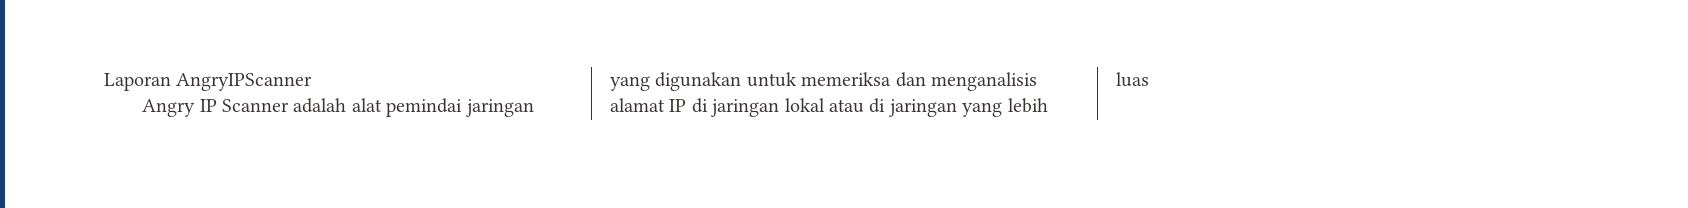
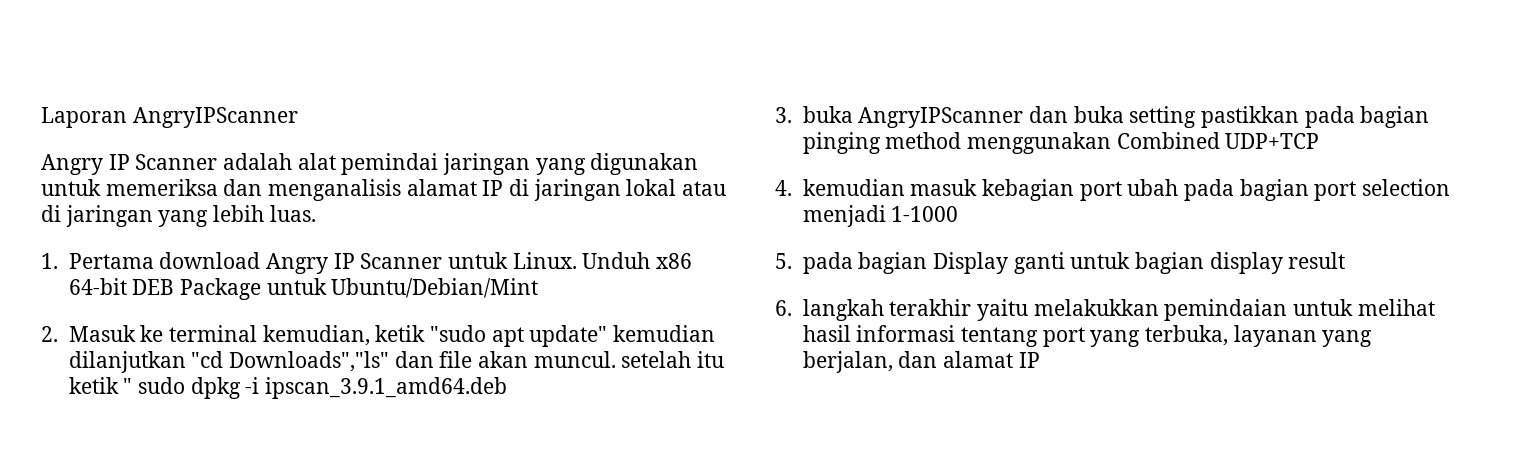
- Angry IP Scanner adalah alat pemindai jaringan yang digunakan untuk memeriksa dan menganalisis alamat IP di jaringan lokal atau di jaringan yang lebih luas
+ Angry IP Scanner adalah alat pemindai jaringan yang digunakan untuk memeriksa dan menganalisis alamat IP di jaringan lokal atau di jaringan yang lebih luas.
+ 1. Pertama download Angry IP Scanner untuk Linux. Unduh x86 64-bit DEB Package untuk Ubuntu/Debian/Mint
+ 2. Masuk ke terminal kemudian, ketik "sudo apt update" kemudian dilanjutkan "cd Downloads","ls" dan file akan muncul. setelah itu ketik " sudo dpkg -i ipscan_3.9.1_amd64.deb
+ 3. buka AngryIPScanner dan buka setting pastikkan pada bagian pinging method menggunakan Combined UDP+TCP
+ 4. kemudian masuk kebagian port ubah pada bagian port selection menjadi 1-1000
+ 5. pada bagian Display ganti untuk bagian display result
+ 6. langkah terakhir yaitu melakukkan pemindaian untuk melihat hasil informasi tentang port yang terbuka, layanan yang berjalan, dan alamat IP

